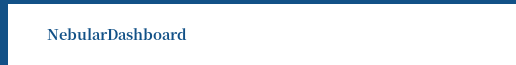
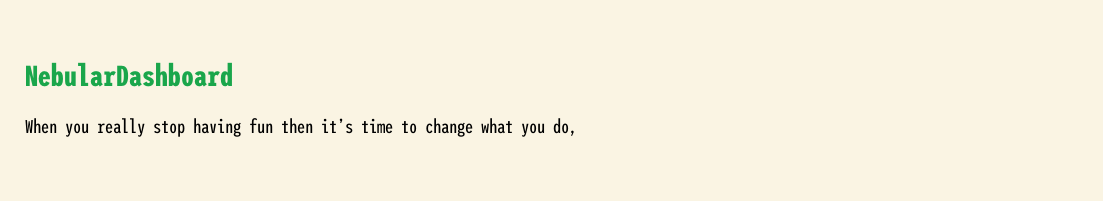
+ When you really stop having fun then it’s time to change what you do,

